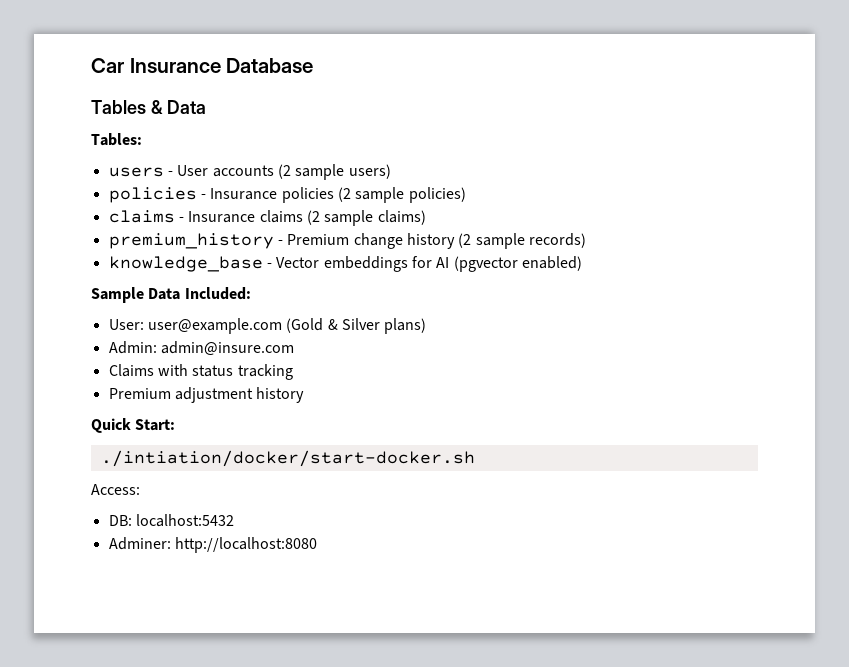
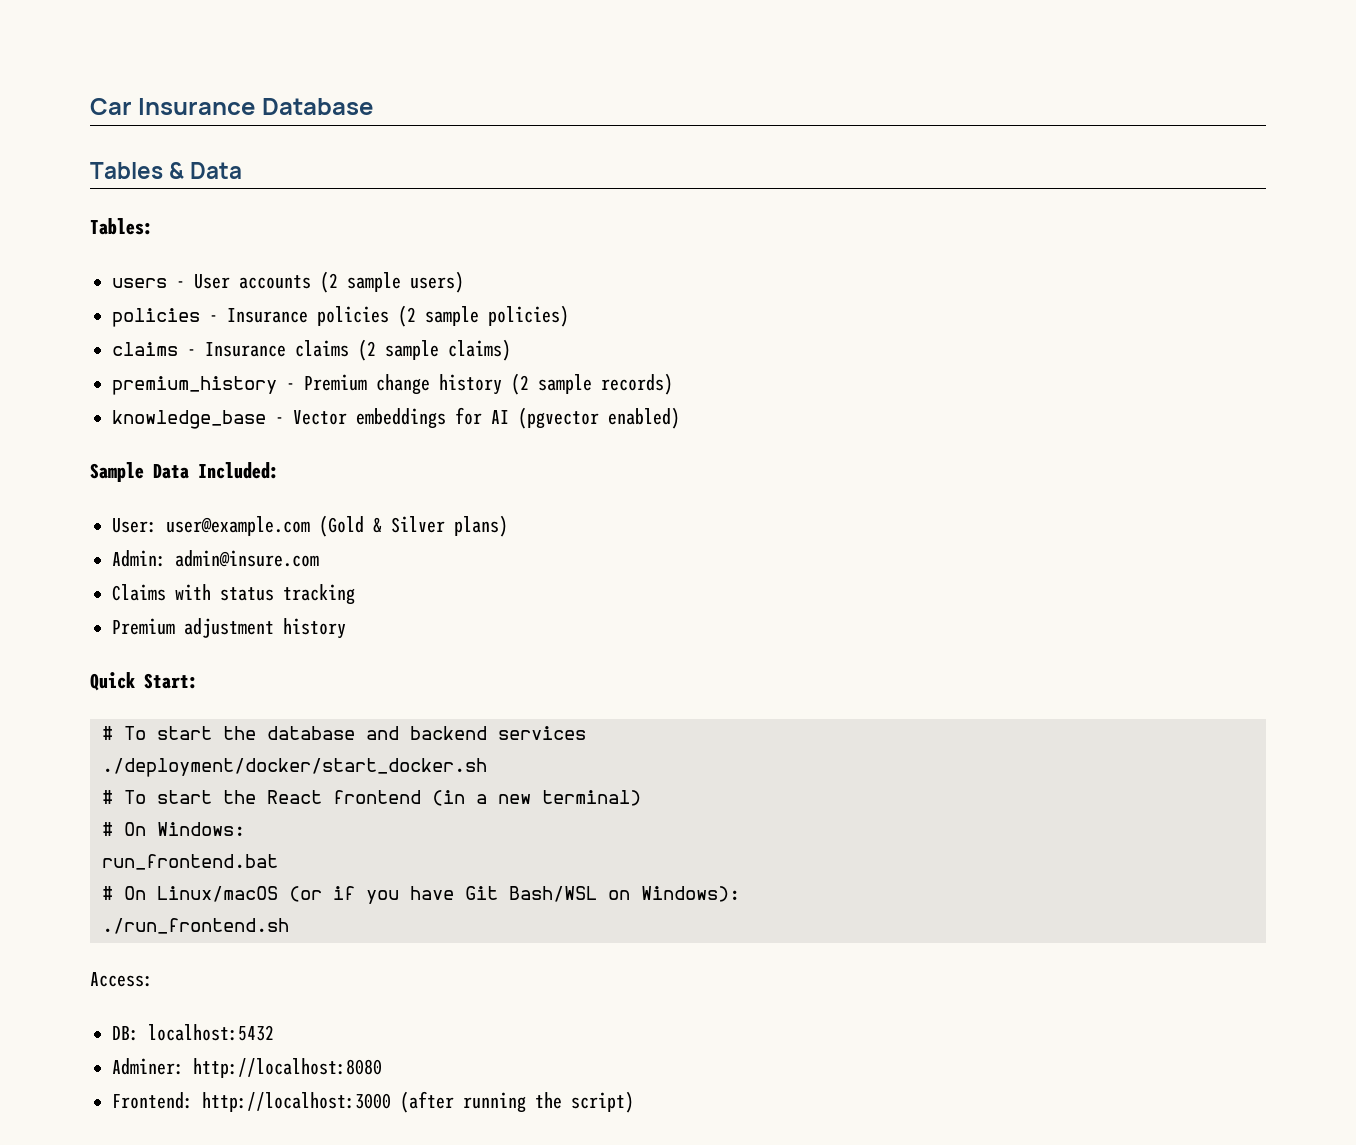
- ./intiation/docker/start-docker.sh
+ # To start the database and backend services
+ ./deployment/docker/start_docker.sh
+ # To start the React frontend (in a new terminal)
+ # On Windows:
+ run_frontend.bat
+ # On Linux/macOS (or if you have Git Bash/WSL on Windows):
+ ./run_frontend.sh
+ Frontend: http://localhost:3000 (after running the script)

